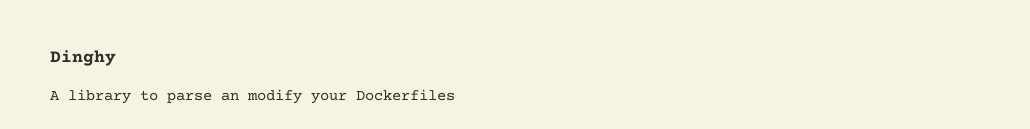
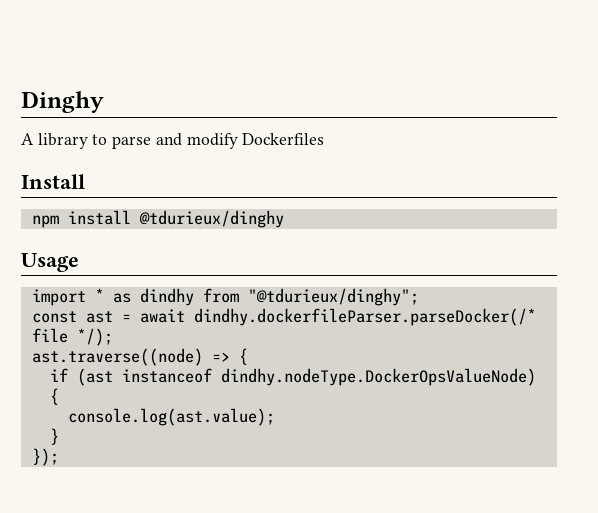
- A library to parse an modify your Dockerfiles
+ A library to parse and modify Dockerfiles
+ Install
+ npm install @tdurieux/dinghy
+ Usage
+ import * as dindhy from "@tdurieux/dinghy";
+ const ast = await dindhy.dockerfileParser.parseDocker(/* file */);
+ ast.traverse((node) => {
+ if (ast instanceof dindhy.nodeType.DockerOpsValueNode) {
+ console.log(ast.value);
+ }
+ });

